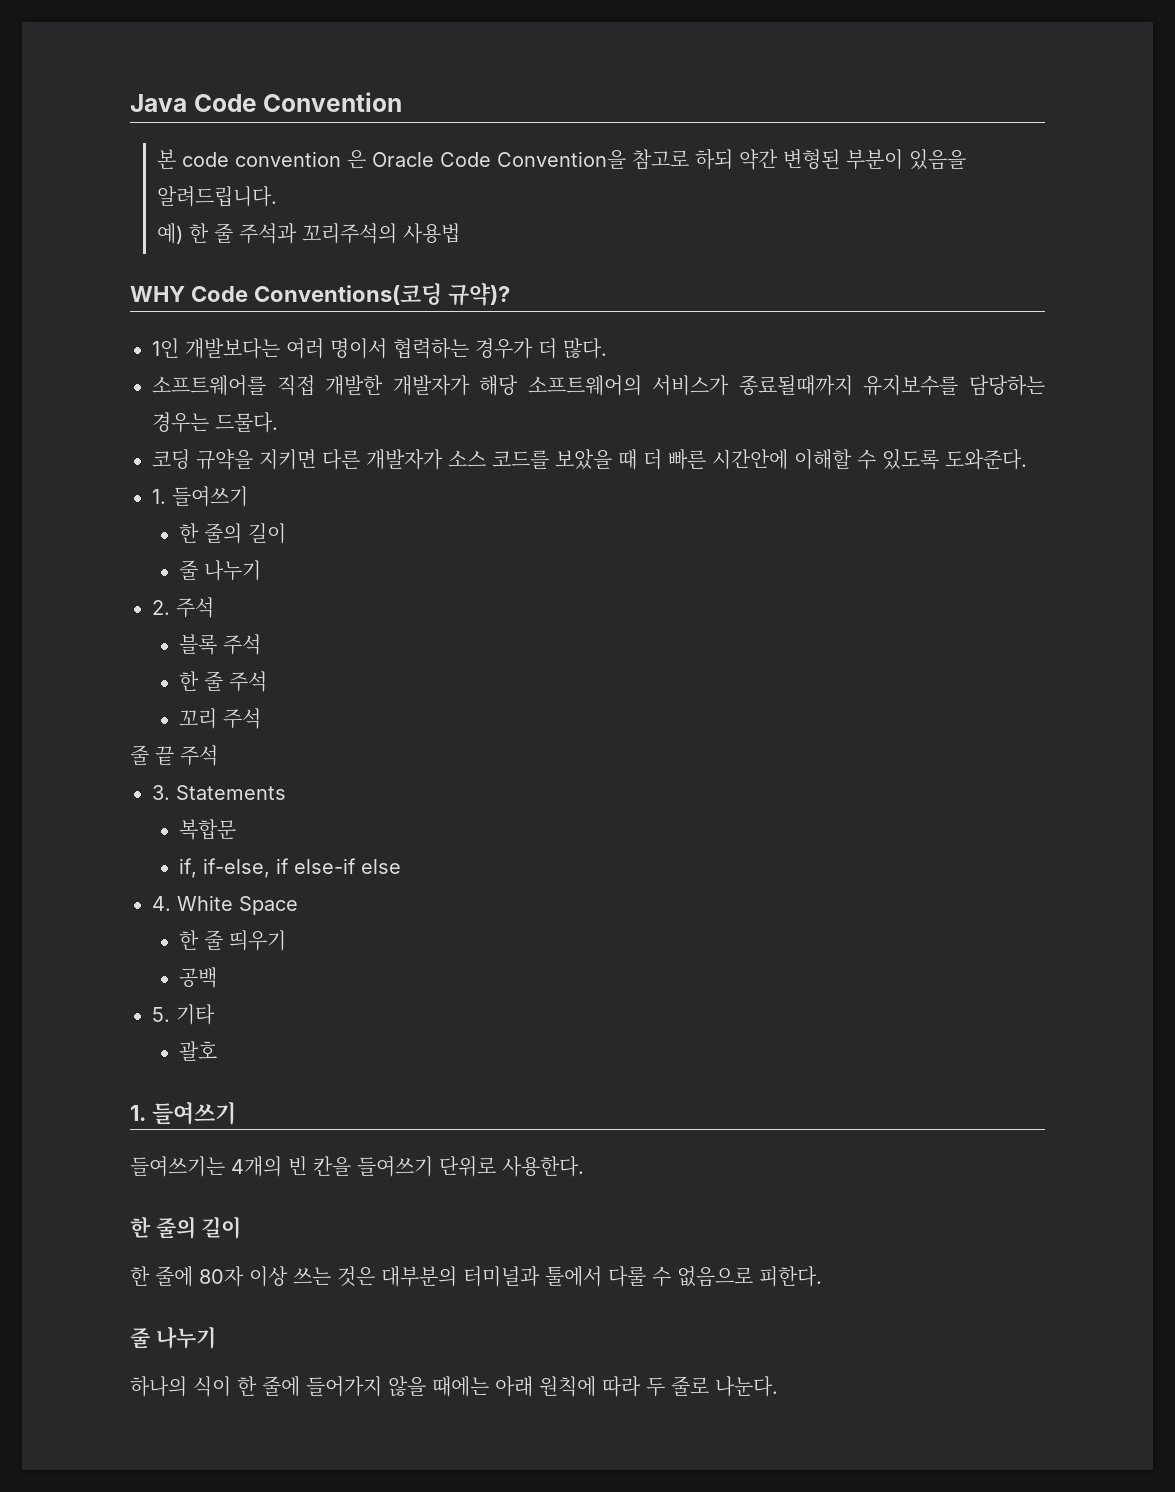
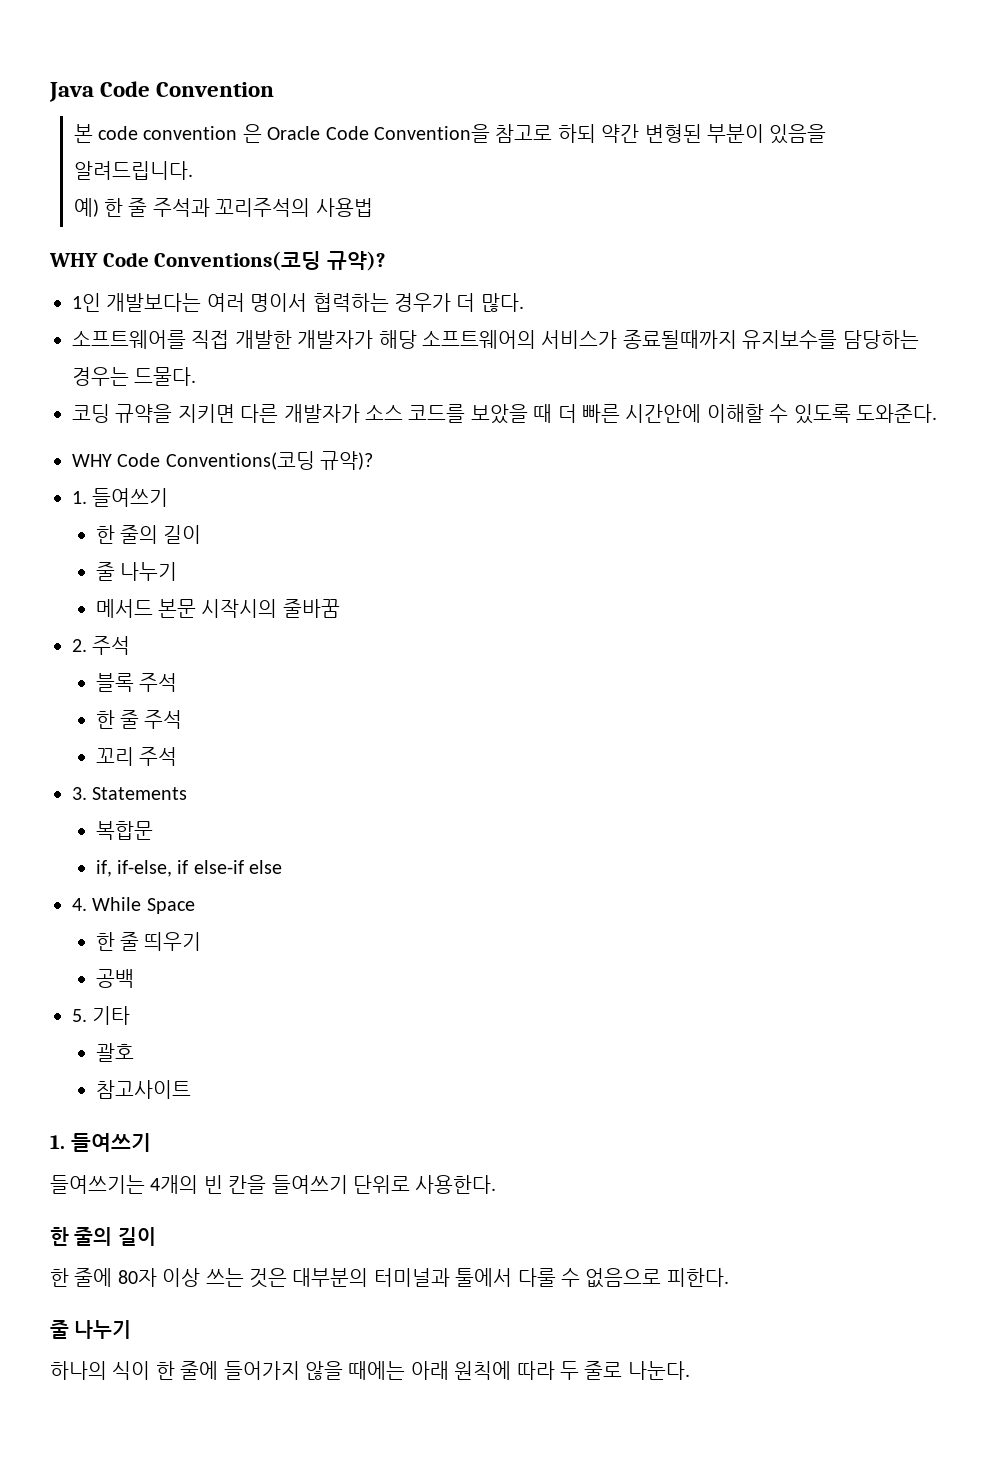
  코딩 규약을 지키면 다른 개발자가 소스 코드를 보았을 때 더 빠른 시간안에 이해할 수 있도록 도와준다.
+ WHY Code Conventions(코딩 규약)?
+ 메서드 본문 시작시의 줄바꿈
- 줄 끝 주석
- 4. White Space
+ 4. While Space
+ 참고사이트

